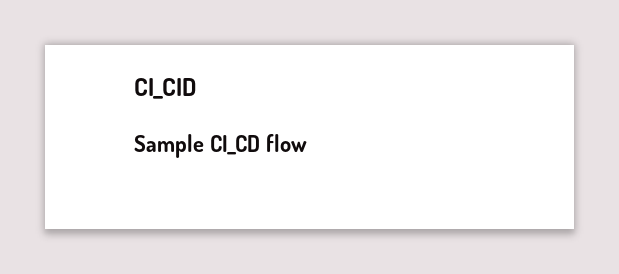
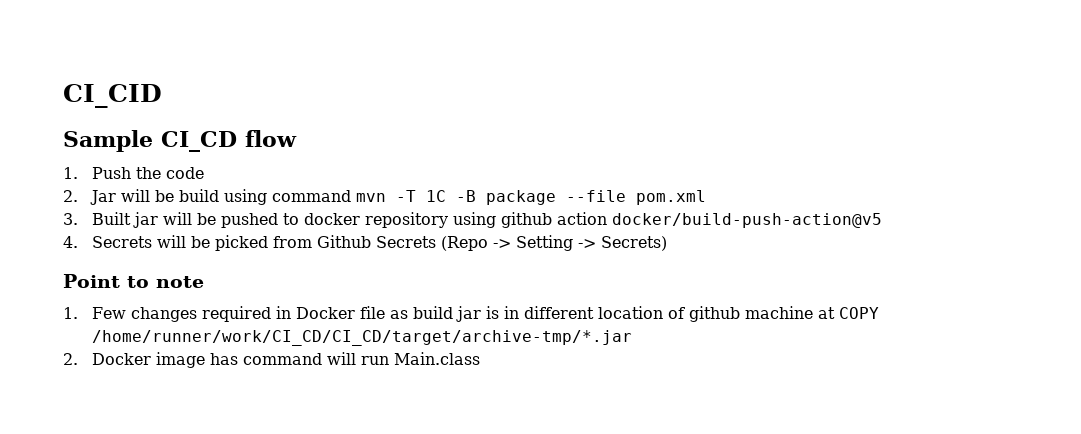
+ 1. Push the code
+ 2. Jar will be build using command mvn -T 1C -B package --file pom.xml
+ 3. Built jar will be pushed to docker repository using github action docker/build-push-action@v5
+ 4. Secrets will be picked from Github Secrets (Repo -> Setting -> Secrets)
+ Point to note
+ 1. Few changes required in Docker file as build jar is in different location of github machine at COPY /home/runner/work/CI_CD/CI_CD/target/archive-tmp/*.jar
+ 2. Docker image has command will run Main.class

